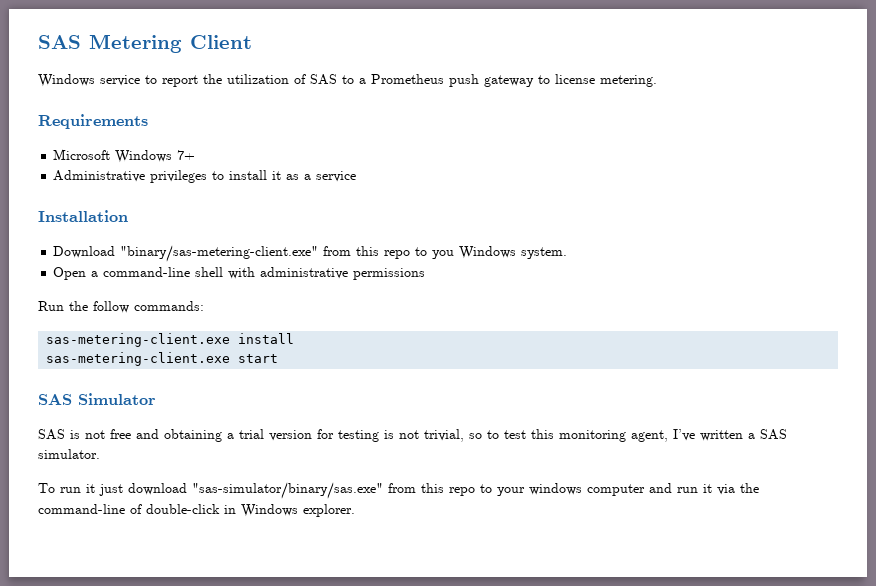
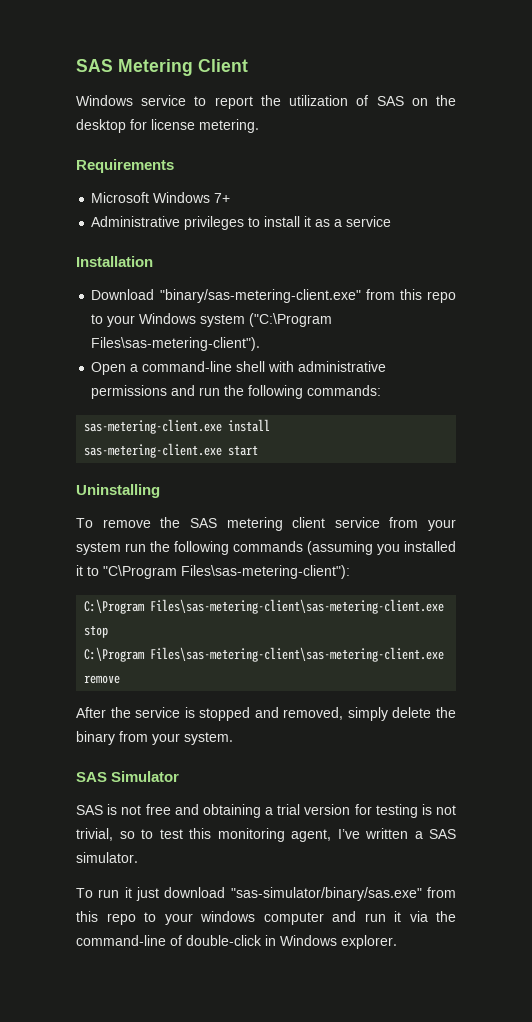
- Windows service to report the utilization of SAS to a Prometheus push gateway to license metering.
+ Windows service to report the utilization of SAS on the desktop for license metering.
- Download "binary/sas-metering-client.exe" from this repo to you Windows system.
+ Download "binary/sas-metering-client.exe" from this repo to your Windows system ("C:\Program Files\sas-metering-client").
- Open a command-line shell with administrative permissions
- Run the follow commands:
+ Open a command-line shell with administrative permissions and run the following commands:
+ Uninstalling
+ To remove the SAS metering client service from your system run the following commands (assuming you installed it to "C\Program Files\sas-metering-client"):
+ C:\Program Files\sas-metering-client\sas-metering-client.exe stop
+ C:\Program Files\sas-metering-client\sas-metering-client.exe remove
+ After the service is stopped and removed, simply delete the binary from your system.

